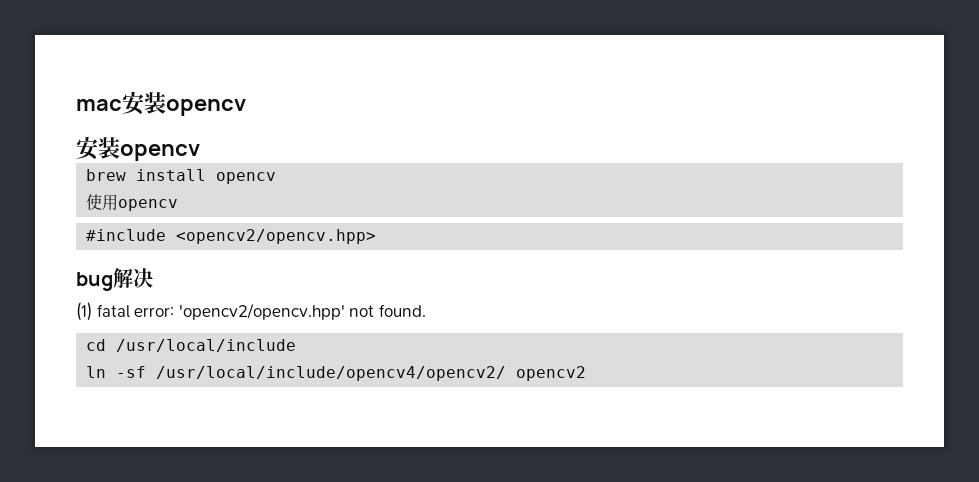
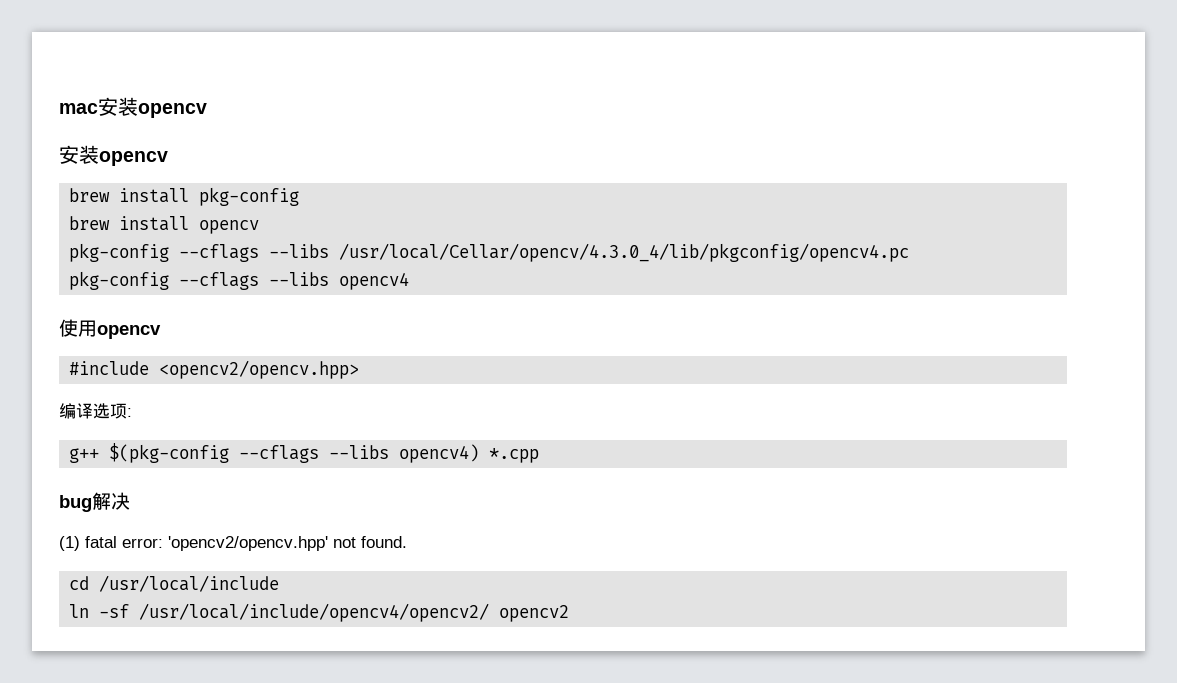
+ brew install pkg-config
+ pkg-config --cflags --libs /usr/local/Cellar/opencv/4.3.0_4/lib/pkgconfig/opencv4.pc
+ pkg-config --cflags --libs opencv4
  使用opencv
  #include <opencv2/opencv.hpp>
+ 编译选项:
+ g++ $(pkg-config --cflags --libs opencv4) *.cpp

